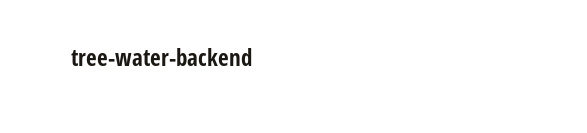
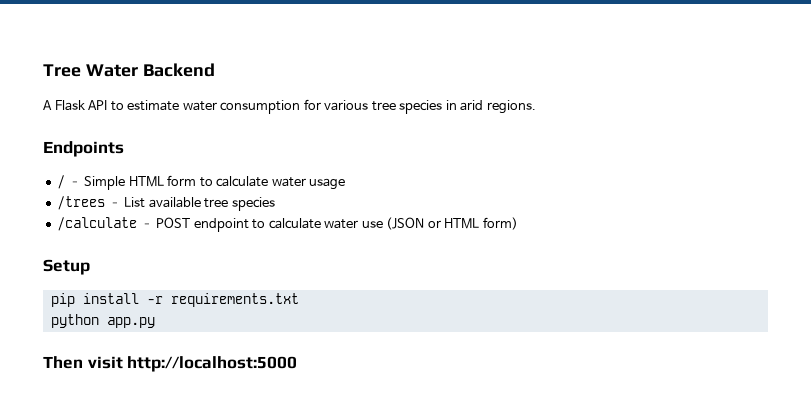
- tree-water-backend
+ Tree Water Backend
+ A Flask API to estimate water consumption for various tree species in arid regions.
+ Endpoints
+ / – Simple HTML form to calculate water usage
+ /trees – List available tree species
+ /calculate – POST endpoint to calculate water use (JSON or HTML form)
+ Setup
+ pip install -r requirements.txt
+ python app.py
+ Then visit http://localhost:5000

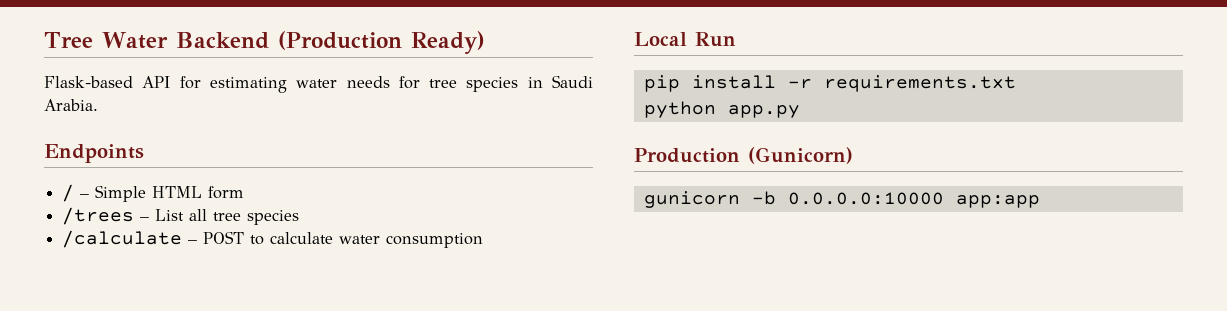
- Tree Water Backend
- A Flask API to estimate water consumption for various tree species in arid regions.
+ Tree Water Backend (Production Ready)
+ Flask-based API for estimating water needs for tree species in Saudi Arabia.
- / – Simple HTML form to calculate water usage
+ / – Simple HTML form
- /trees – List available tree species
+ /trees – List all tree species
- /calculate – POST endpoint to calculate water use (JSON or HTML form)
- Setup
+ /calculate – POST to calculate water consumption
+ Local Run
- Then visit http://localhost:5000
+ Production (Gunicorn)
+ gunicorn -b 0.0.0.0:10000 app:app

